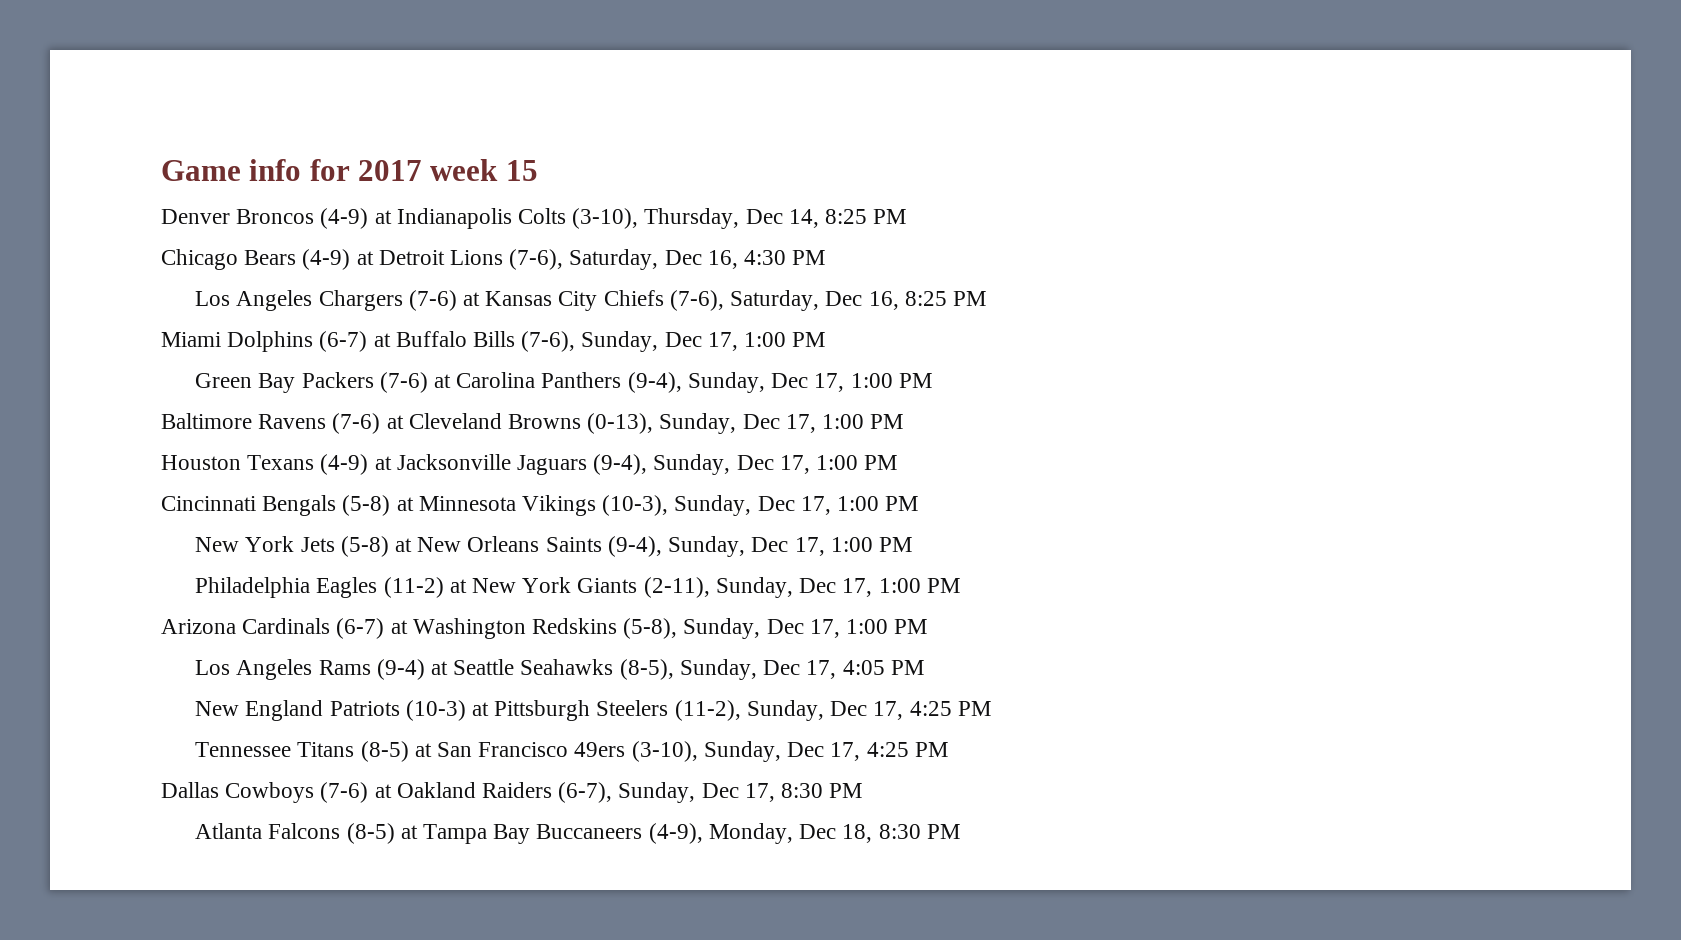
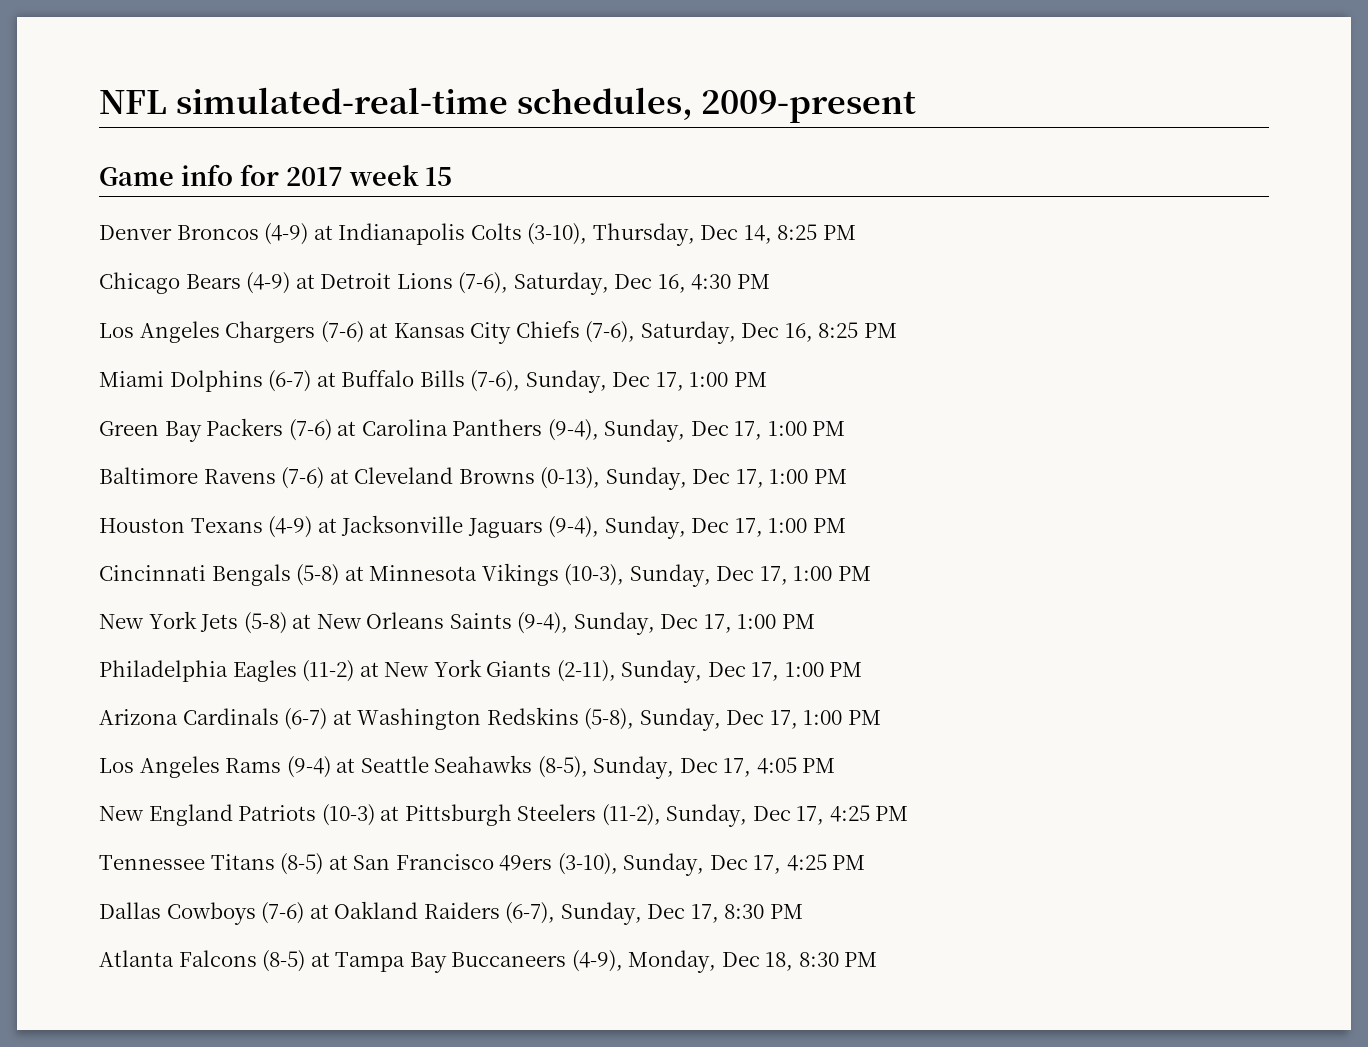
+ NFL simulated-real-time schedules, 2009-present

